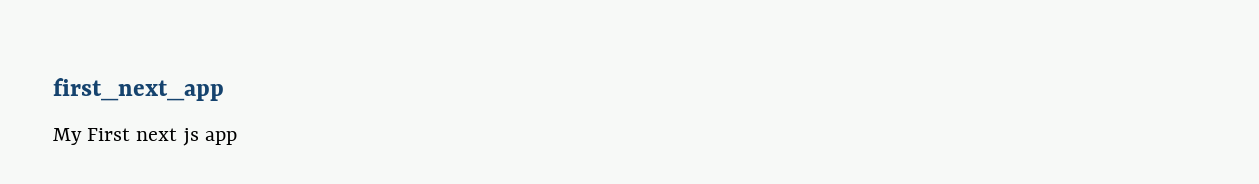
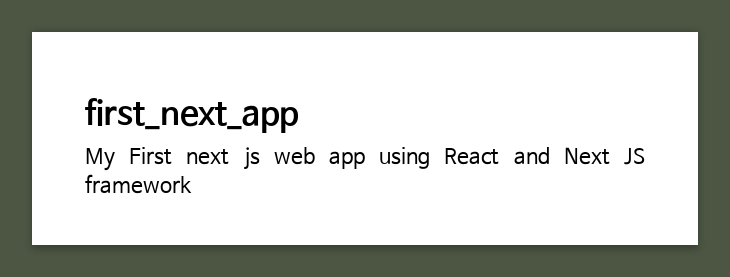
- My First next js app
+ My First next js web app using React and Next JS framework

